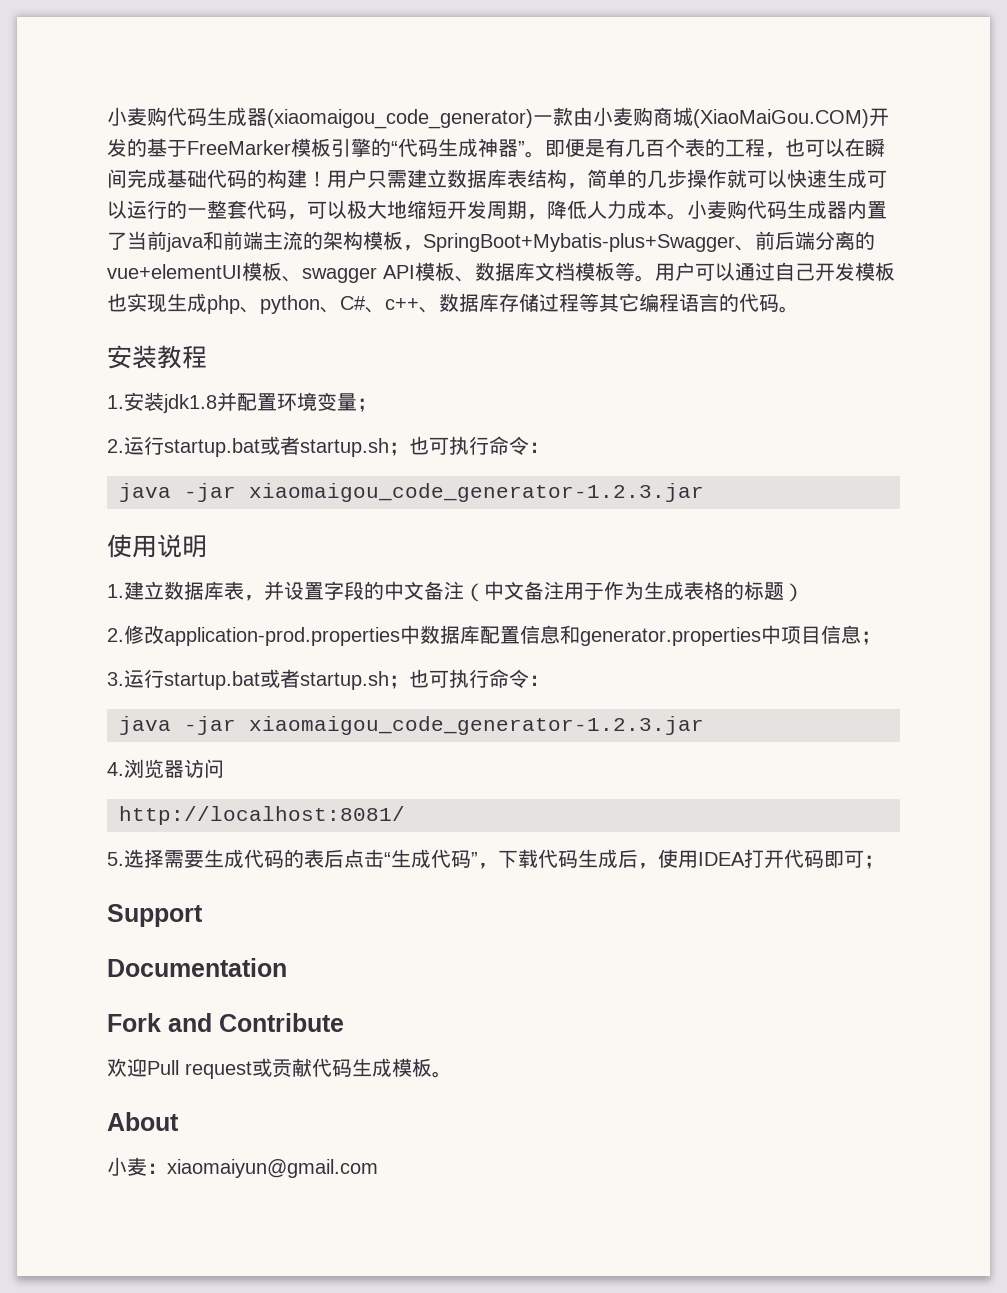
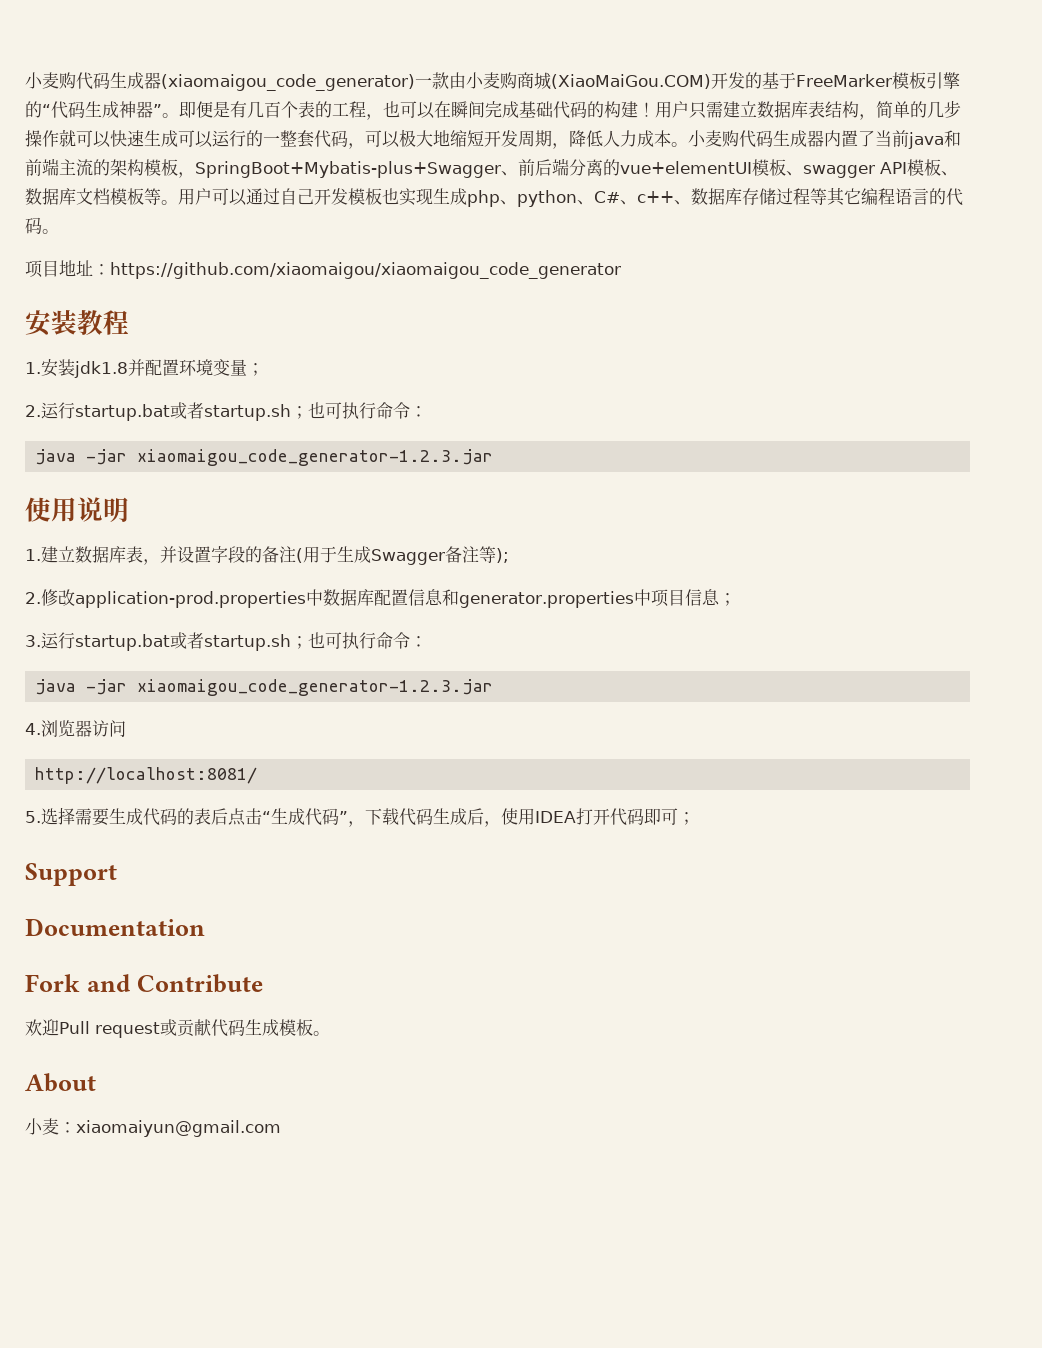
+ 项目地址：https://github.com/xiaomaigou/xiaomaigou_code_generator
- 1.建立数据库表，并设置字段的中文备注（中文备注用于作为生成表格的标题）
+ 1.建立数据库表，并设置字段的备注(用于生成Swagger备注等);

